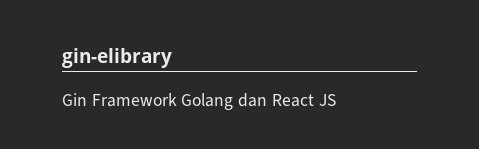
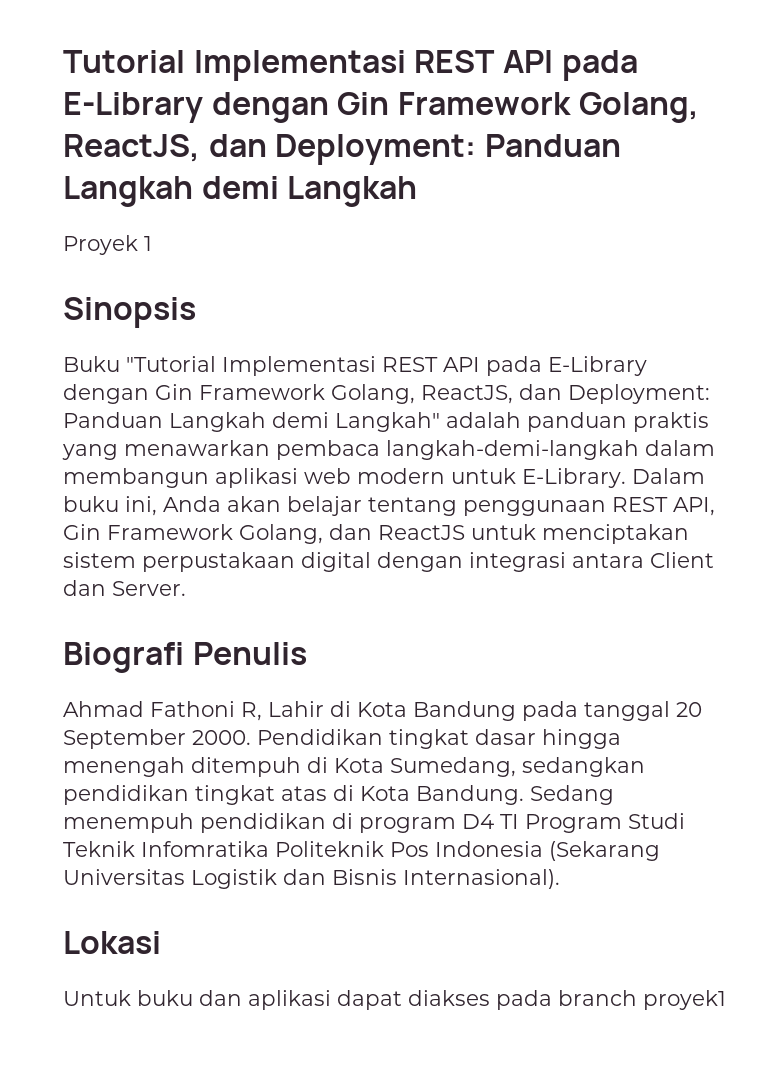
- gin-elibrary
- Gin Framework Golang dan React JS
+ Tutorial Implementasi REST API pada E-Library dengan Gin Framework Golang, ReactJS, dan Deployment: Panduan Langkah demi Langkah
+ Proyek 1
+ Sinopsis
+ Buku "Tutorial Implementasi REST API pada E-Library dengan Gin Framework Golang, ReactJS, dan Deployment: Panduan Langkah demi Langkah" adalah panduan praktis yang menawarkan pembaca langkah-demi-langkah dalam membangun aplikasi web modern untuk E-Library. Dalam buku ini, Anda akan belajar tentang penggunaan REST API, Gin Framework Golang, dan ReactJS untuk menciptakan sistem perpustakaan digital dengan integrasi antara Client dan Server.
+ Biografi Penulis
+ Ahmad Fathoni R, Lahir di Kota Bandung pada tanggal 20 September 2000. Pendidikan tingkat dasar hingga menengah ditempuh di Kota Sumedang, sedangkan pendidikan tingkat atas di Kota Bandung. Sedang menempuh pendidikan di program D4 TI Program Studi Teknik Infomratika Politeknik Pos Indonesia (Sekarang Universitas Logistik dan Bisnis Internasional).
+ Lokasi
+ Untuk buku dan aplikasi dapat diakses pada branch proyek1

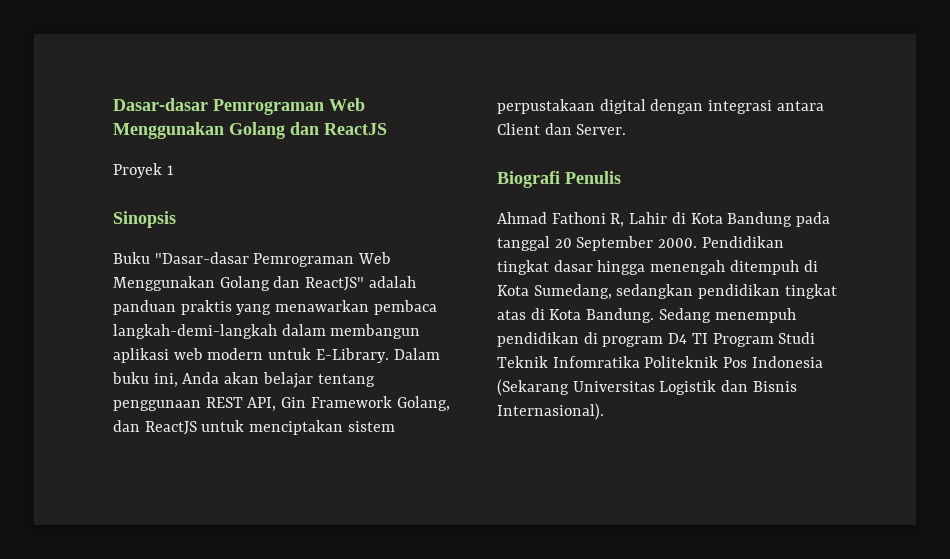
- Tutorial Implementasi REST API pada E-Library dengan Gin Framework Golang, ReactJS, dan Deployment: Panduan Langkah demi Langkah
+ Dasar-dasar Pemrograman Web Menggunakan Golang dan ReactJS
  Proyek 1
  Sinopsis
- Buku "Tutorial Implementasi REST API pada E-Library dengan Gin Framework Golang, ReactJS, dan Deployment: Panduan Langkah demi Langkah" adalah panduan praktis yang menawarkan pembaca langkah-demi-langkah dalam membangun aplikasi web modern untuk E-Library.
+ Buku "Dasar-dasar Pemrograman Web Menggunakan Golang dan ReactJS" adalah panduan praktis yang menawarkan pembaca langkah-demi-langkah dalam membangun aplikasi web modern untuk E-Library.
- Lokasi
- Untuk buku dan aplikasi dapat diakses pada branch proyek1

